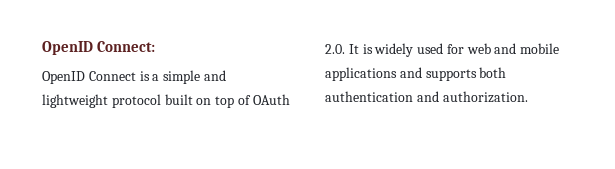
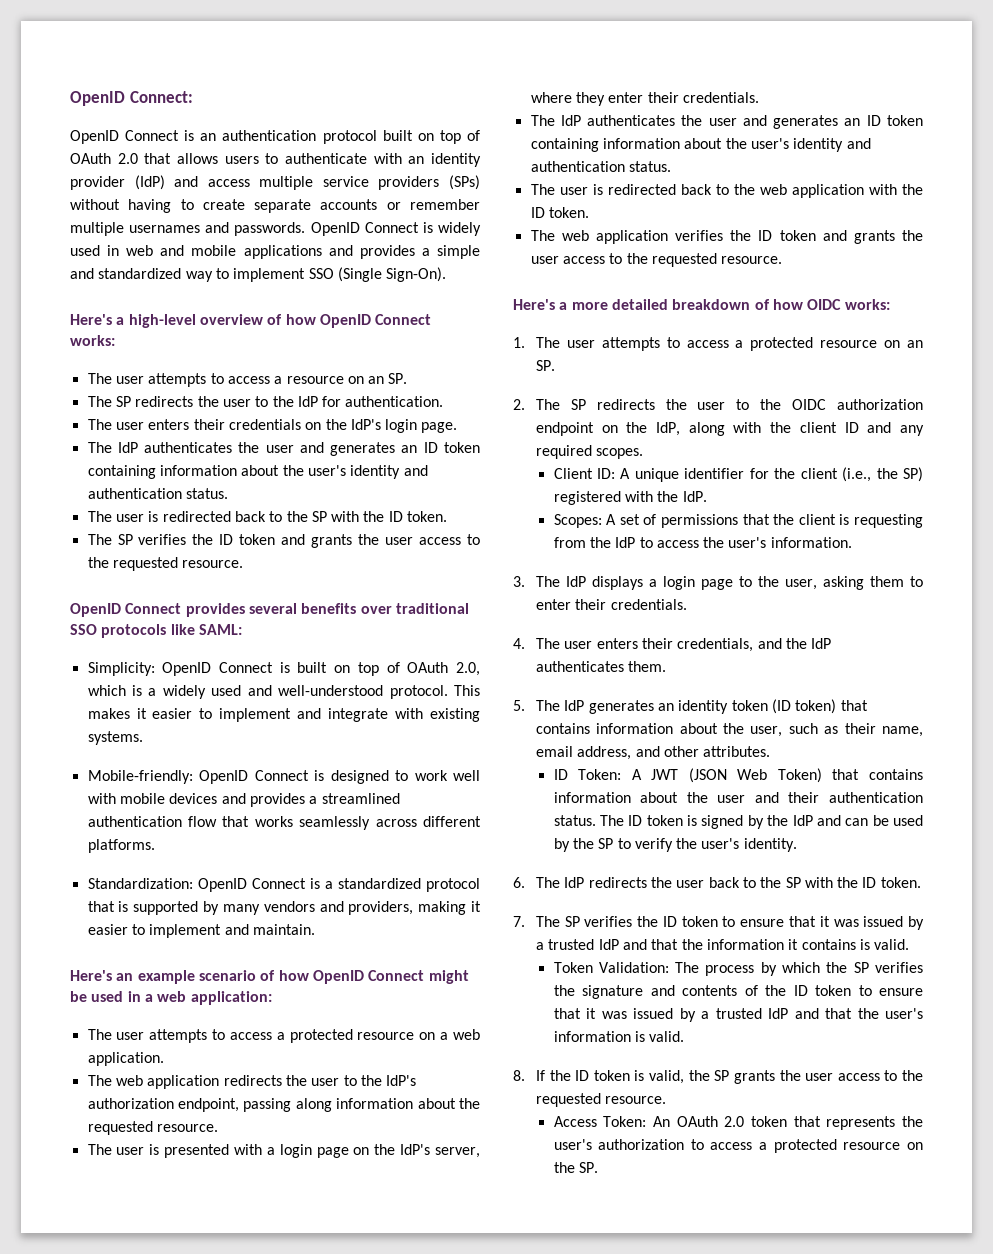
- OpenID Connect is a simple and lightweight protocol built on top of OAuth 2.0. It is widely used for web and mobile applications and supports both authentication and authorization.
+ OpenID Connect is an authentication protocol built on top of OAuth 2.0 that allows users to authenticate with an identity provider (IdP) and access multiple service providers (SPs) without having to create separate accounts or remember multiple usernames and passwords. OpenID Connect is widely used in web and mobile applications and provides a simple and standardized way to implement SSO (Single Sign-On).
+ Here's a high-level overview of how OpenID Connect works:
+ The user attempts to access a resource on an SP.
+ The SP redirects the user to the IdP for authentication.
+ The user enters their credentials on the IdP's login page.
+ The IdP authenticates the user and generates an ID token containing information about the user's identity and authentication status.
+ The user is redirected back to the SP with the ID token.
+ The SP verifies the ID token and grants the user access to the requested resource.
+ OpenID Connect provides several benefits over traditional SSO protocols like SAML:
+ Simplicity: OpenID Connect is built on top of OAuth 2.0, which is a widely used and well-understood protocol. This makes it easier to implement and integrate with existing systems.
+ Mobile-friendly: OpenID Connect is designed to work well with mobile devices and provides a streamlined authentication flow that works seamlessly across different platforms.
+ Standardization: OpenID Connect is a standardized protocol that is supported by many vendors and providers, making it easier to implement and maintain.
+ Here's an example scenario of how OpenID Connect might be used in a web application:
+ The user attempts to access a protected resource on a web application.
+ The web application redirects the user to the IdP's authorization endpoint, passing along information about the requested resource.
+ The user is presented with a login page on the IdP's server, where they enter their credentials.
+ The IdP authenticates the user and generates an ID token containing information about the user's identity and authentication status.
+ The user is redirected back to the web application with the ID token.
+ The web application verifies the ID token and grants the user access to the requested resource.
+ Here's a more detailed breakdown of how OIDC works:
+ 1. The user attempts to access a protected resource on an SP.
+ 2. The SP redirects the user to the OIDC authorization endpoint on the IdP, along with the client ID and any required scopes.
+ Client ID: A unique identifier for the client (i.e., the SP) registered with the IdP.
+ Scopes: A set of permissions that the client is requesting from the IdP to access the user's information.
+ 3. The IdP displays a login page to the user, asking them to enter their credentials.
+ 4. The user enters their credentials, and the IdP authenticates them.
+ 5. The IdP generates an identity token (ID token) that contains information about the user, such as their name, email address, and other attributes.
+ ID Token: A JWT (JSON Web Token) that contains information about the user and their authentication status. The ID token is signed by the IdP and can be used by the SP to verify the user's identity.
+ 6. The IdP redirects the user back to the SP with the ID token.
+ 7. The SP verifies the ID token to ensure that it was issued by a trusted IdP and that the information it contains is valid.
+ Token Validation: The process by which the SP verifies the signature and contents of the ID token to ensure that it was issued by a trusted IdP and that the user's information is valid.
+ 8. If the ID token is valid, the SP grants the user access to the requested resource.
+ Access Token: An OAuth 2.0 token that represents the user's authorization to access a protected resource on the SP.

